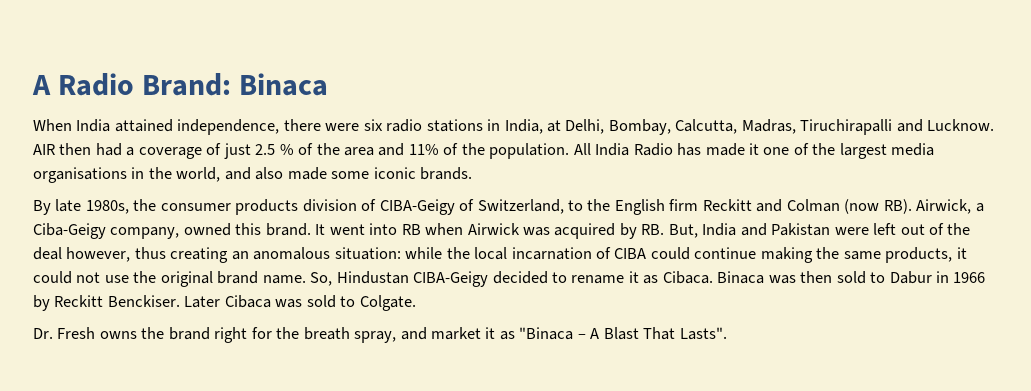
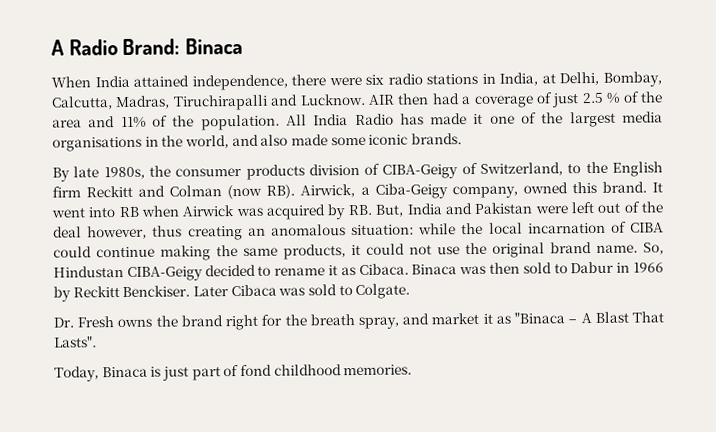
+ Today, Binaca is just part of fond childhood memories.

